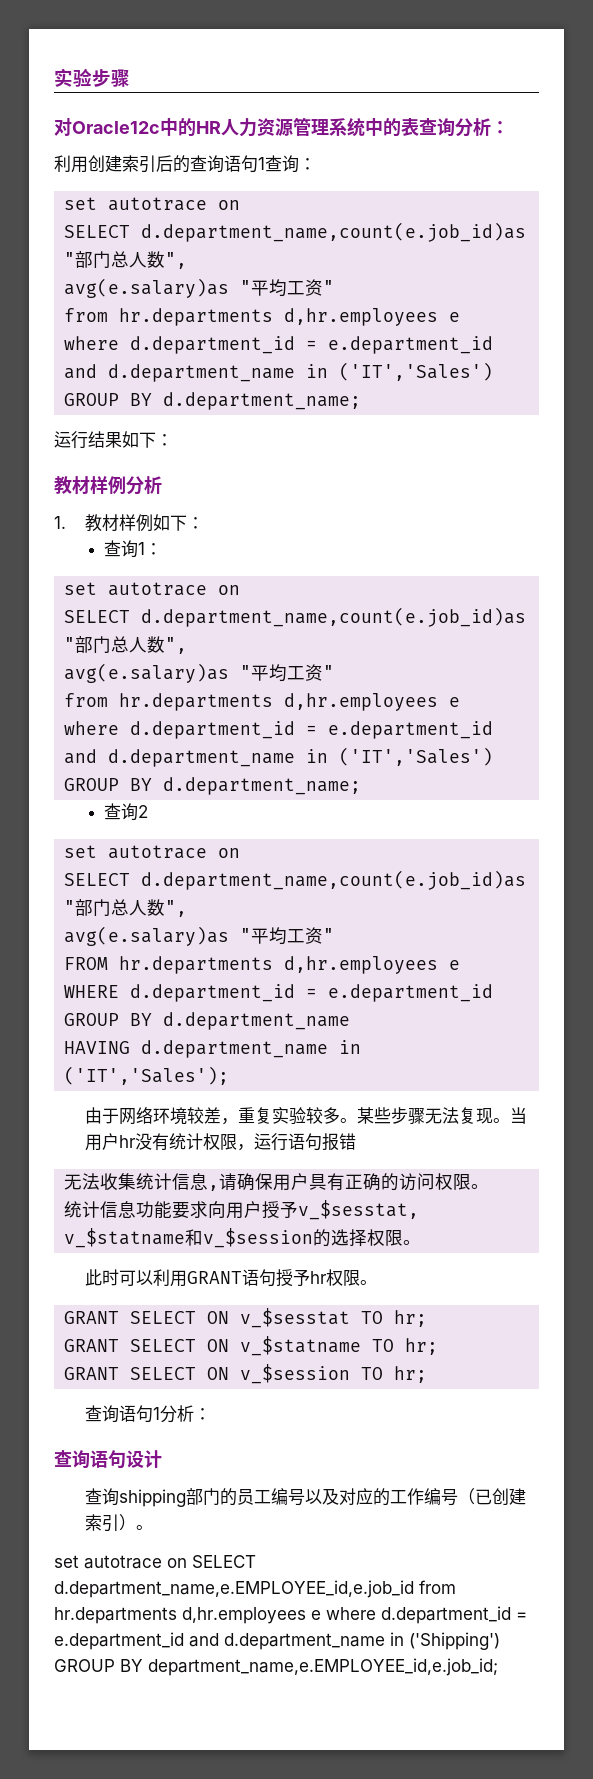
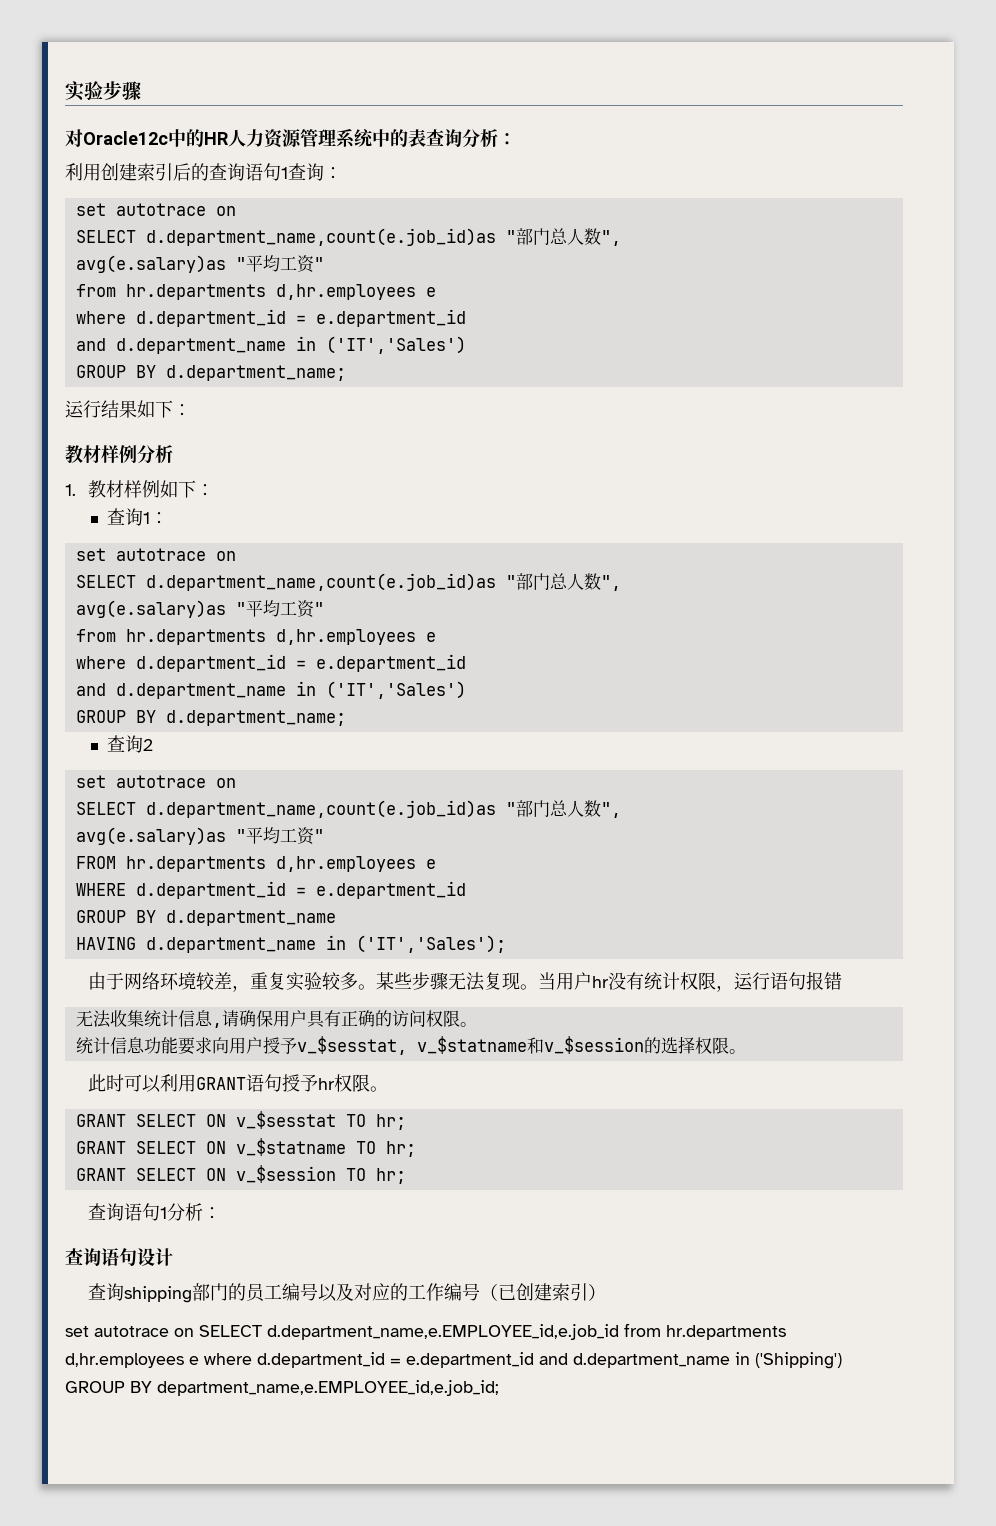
- 查询shipping部门的员工编号以及对应的工作编号（已创建索引）。
+ 查询shipping部门的员工编号以及对应的工作编号（已创建索引）

